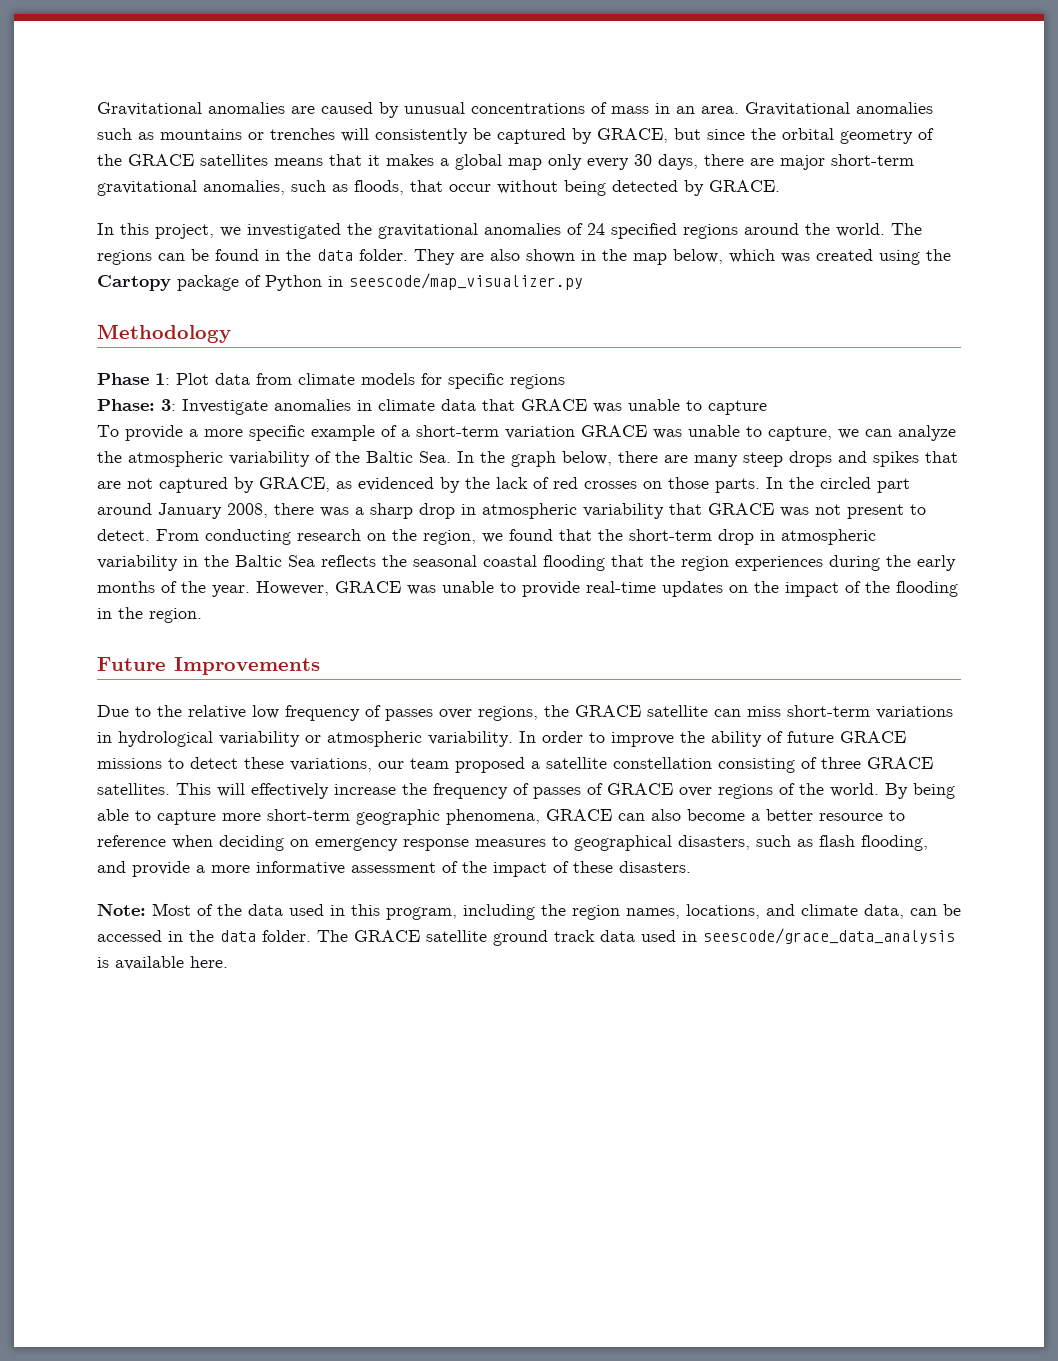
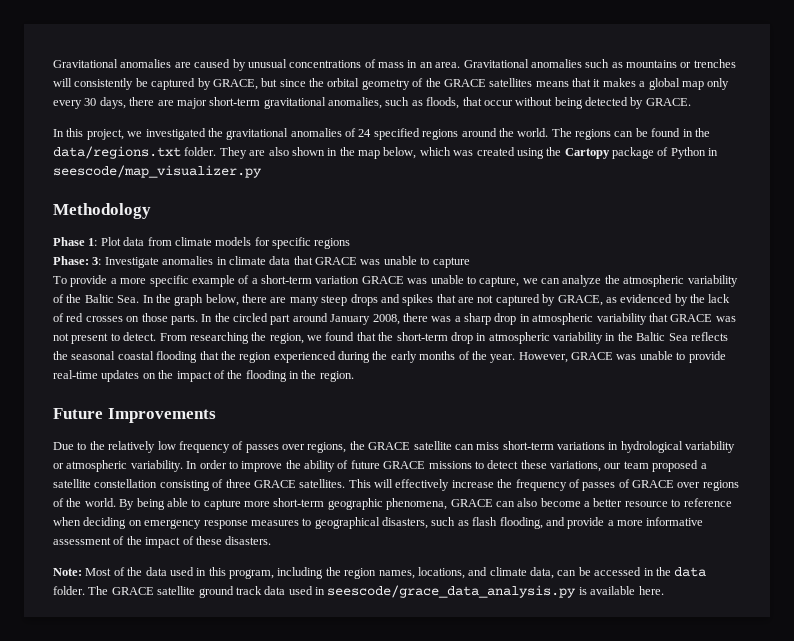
- The regions can be found in the data folder.
+ The regions can be found in the data/regions.txt folder.
- From conducting research on the region, we found that the short-term drop in atmospheric variability in the Baltic Sea reflects the seasonal coastal flooding that the region experiences during the early months of the year.
+ From researching the region, we found that the short-term drop in atmospheric variability in the Baltic Sea reflects the seasonal coastal flooding that the region experienced during the early months of the year.
- Due to the relative low frequency of passes over regions, the GRACE satellite can miss short-term variations in hydrological variability or atmospheric variability.
+ Due to the relatively low frequency of passes over regions, the GRACE satellite can miss short-term variations in hydrological variability or atmospheric variability.
- The GRACE satellite ground track data used in seescode/grace_data_analysis is available here.
+ The GRACE satellite ground track data used in seescode/grace_data_analysis.py is available here.

